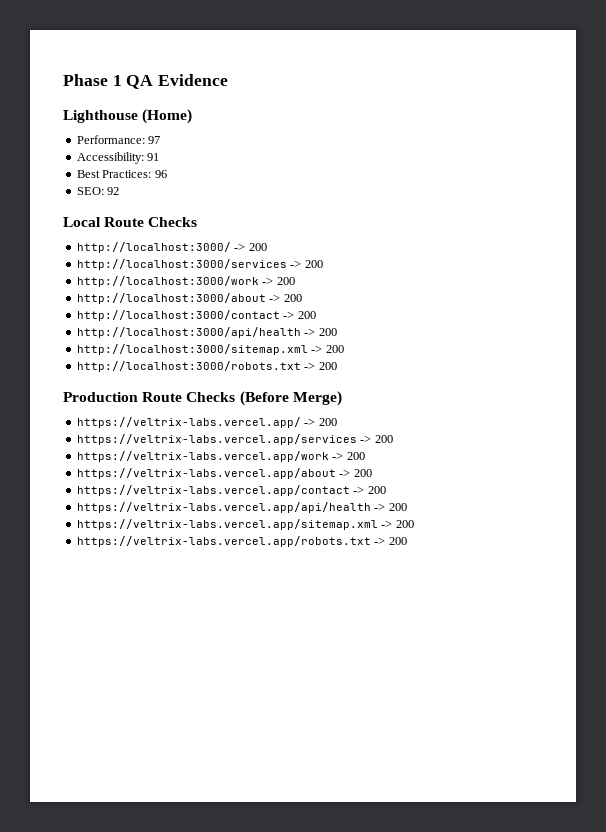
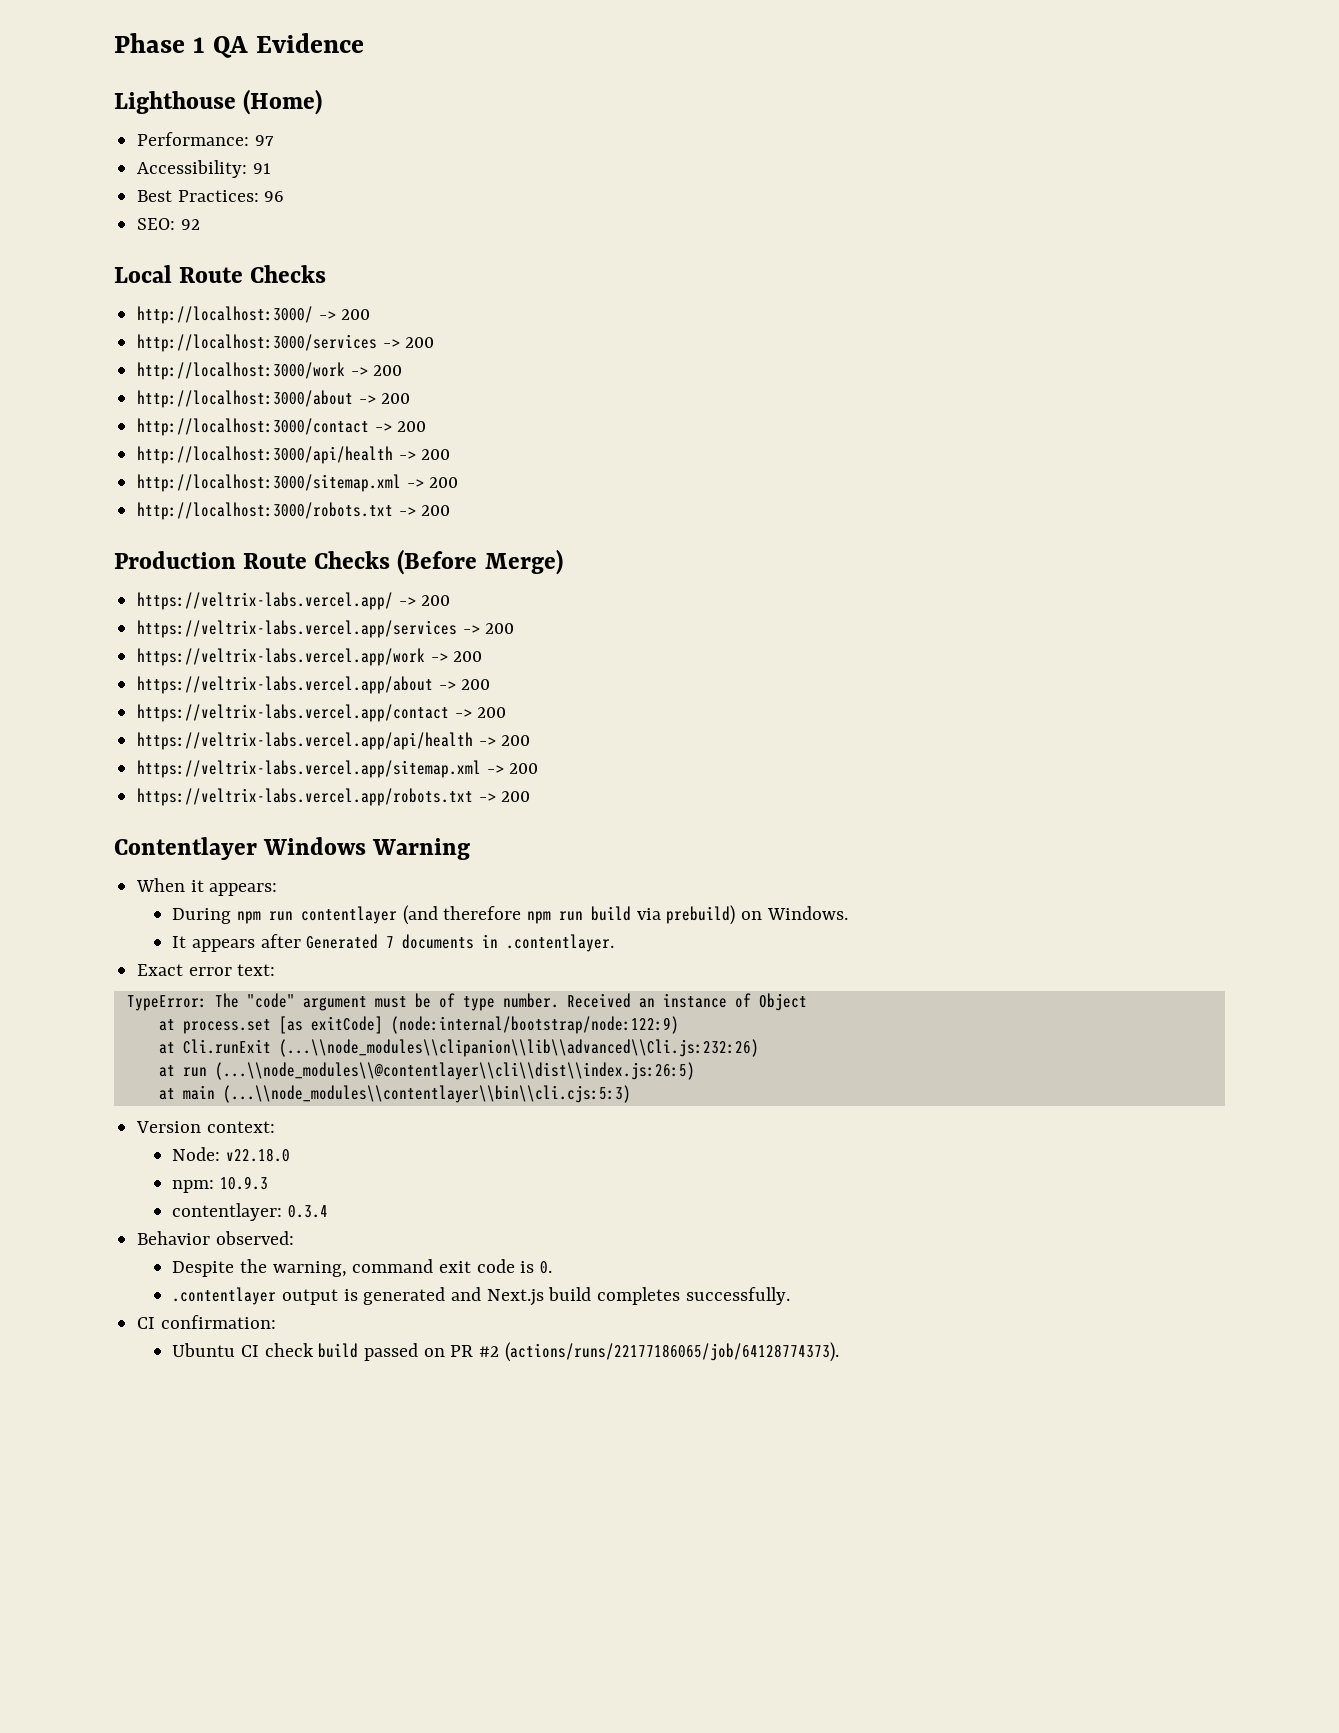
+ Contentlayer Windows Warning
+ When it appears:
+ During npm run contentlayer (and therefore npm run build via prebuild) on Windows.
+ It appears after Generated 7 documents in .contentlayer.
+ Exact error text:
+ TypeError: The "code" argument must be of type number. Received an instance of Object
+ at process.set [as exitCode] (node:internal/bootstrap/node:122:9)
+ at Cli.runExit (...\\node_modules\\clipanion\\lib\\advanced\\Cli.js:232:26)
+ at run (...\\node_modules\\@contentlayer\\cli\\dist\\index.js:26:5)
+ at main (...\\node_modules\\contentlayer\\bin\\cli.cjs:5:3)
+ Version context:
+ Node: v22.18.0
+ npm: 10.9.3
+ contentlayer: 0.3.4
+ Behavior observed:
+ Despite the warning, command exit code is 0.
+ .contentlayer output is generated and Next.js build completes successfully.
+ CI confirmation:
+ Ubuntu CI check build passed on PR #2 (actions/runs/22177186065/job/64128774373).

